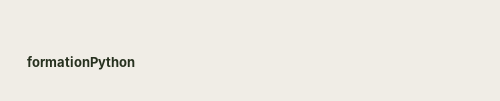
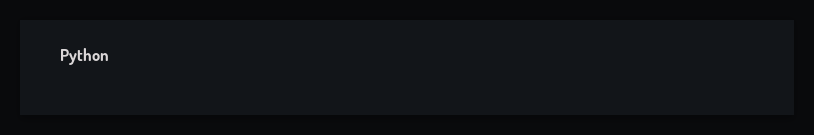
- formationPython
+ Python

